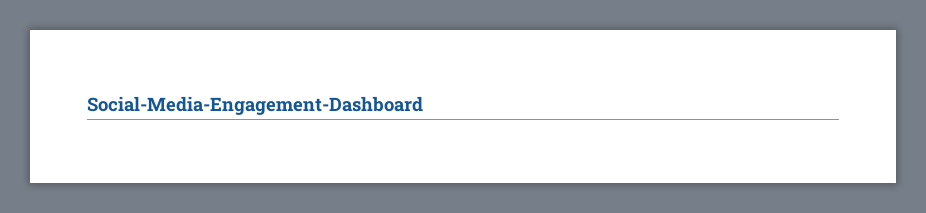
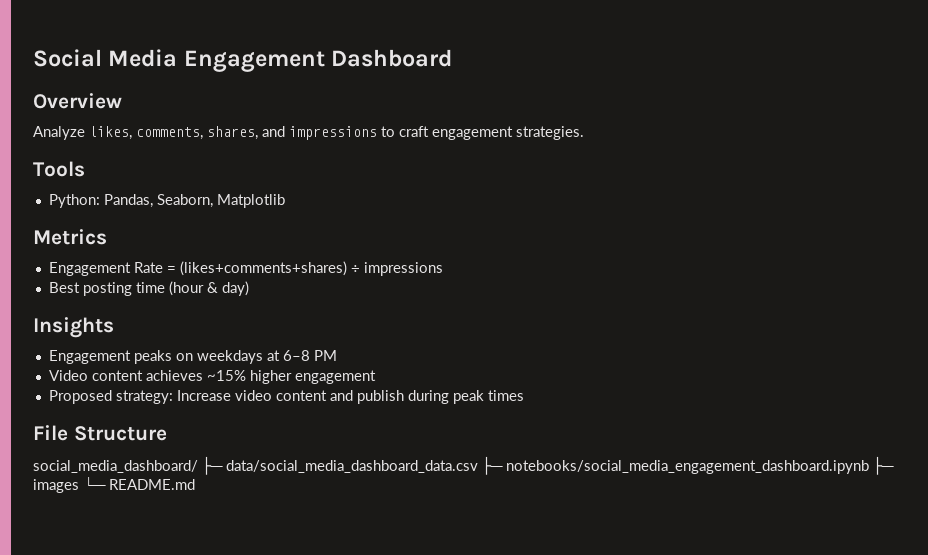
- Social-Media-Engagement-Dashboard
+ Social Media Engagement Dashboard
+ Overview
+ Analyze likes, comments, shares, and impressions to craft engagement strategies.
+ Tools
+ Python: Pandas, Seaborn, Matplotlib
+ Metrics
+ Engagement Rate = (likes+comments+shares) ÷ impressions
+ Best posting time (hour & day)
+ Insights
+ Engagement peaks on weekdays at 6–8 PM
+ Video content achieves ~15% higher engagement
+ Proposed strategy: Increase video content and publish during peak times
+ File Structure
+ social_media_dashboard/ ├─ data/social_media_dashboard_data.csv ├─ notebooks/social_media_engagement_dashboard.ipynb ├─ images └─ README.md

